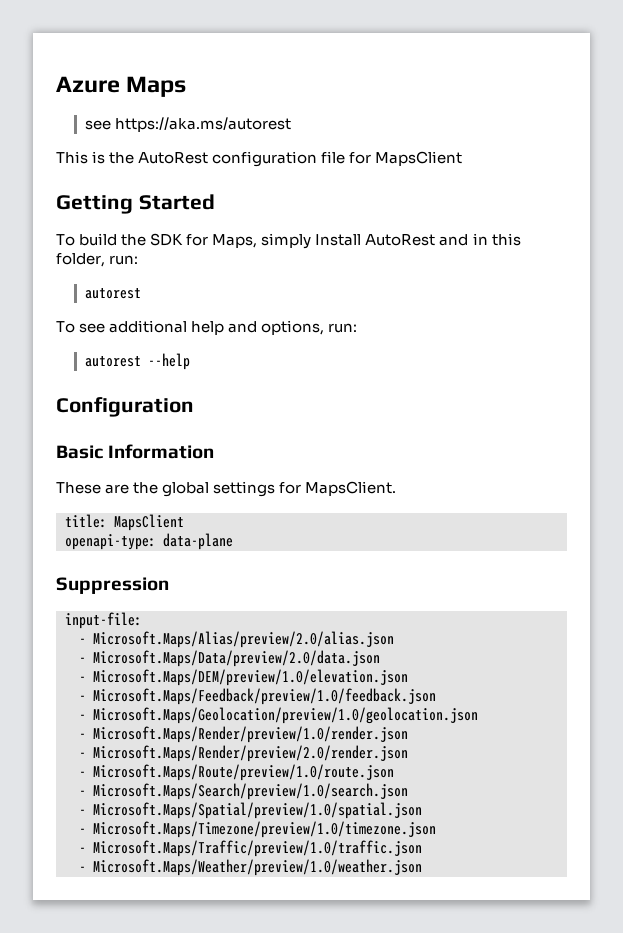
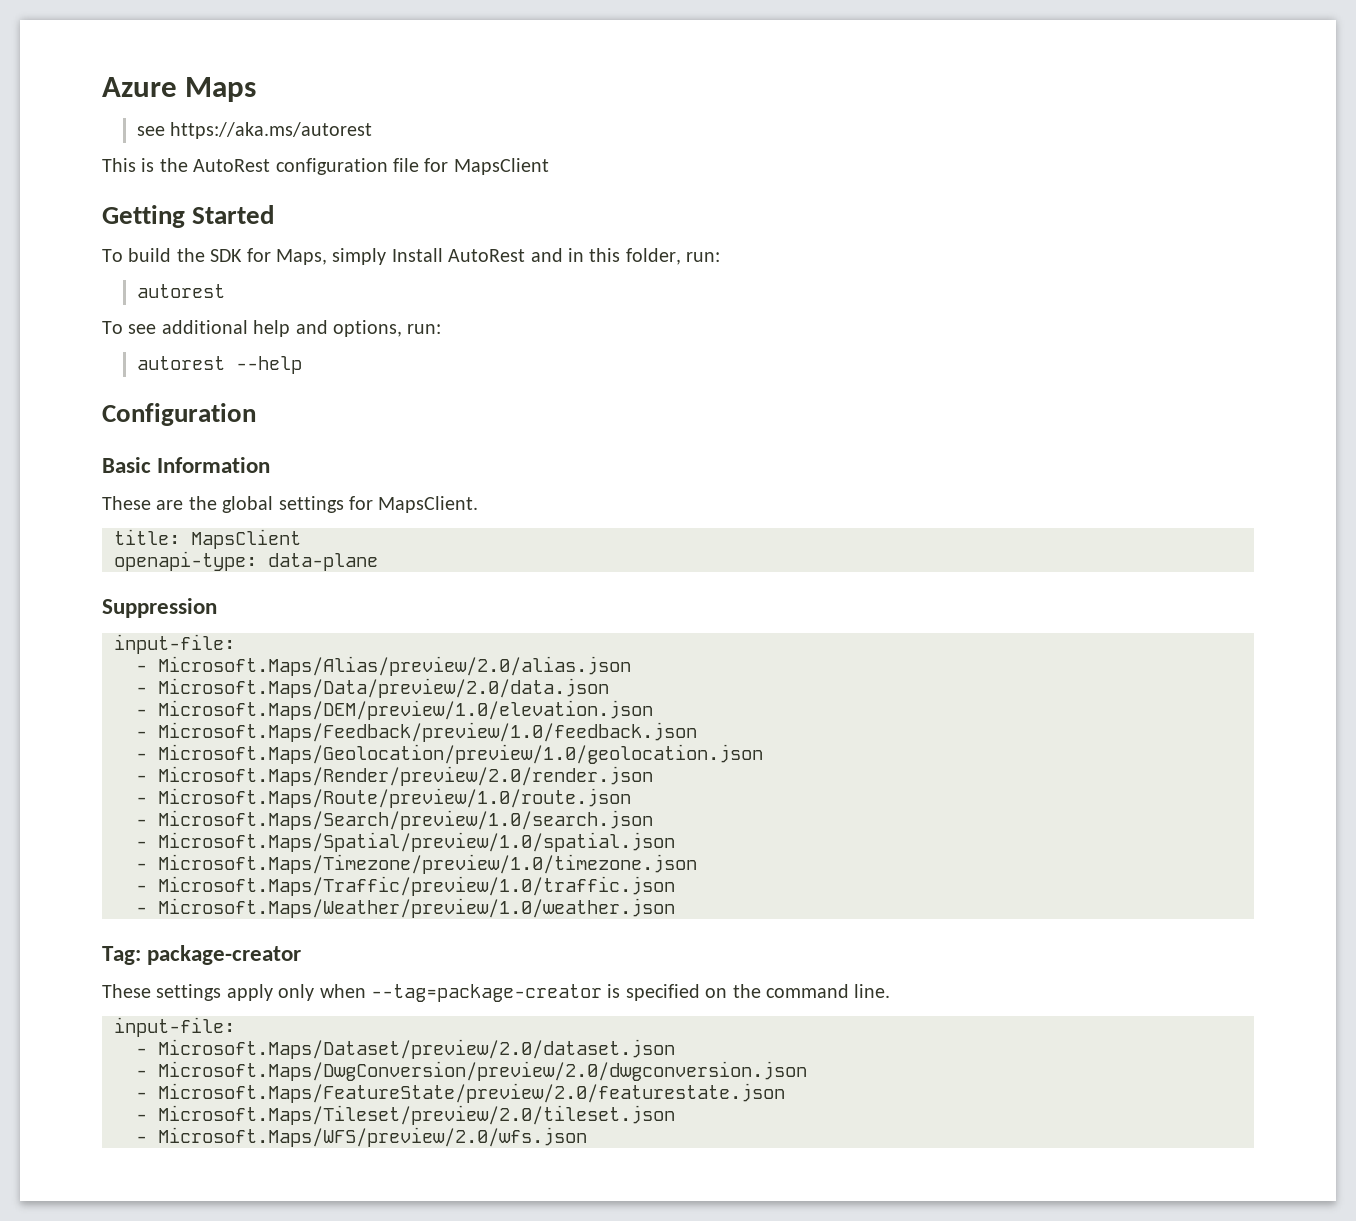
- - Microsoft.Maps/Render/preview/1.0/render.json
+ Tag: package-creator
+ These settings apply only when --tag=package-creator is specified on the command line.
+ input-file:
+ - Microsoft.Maps/Dataset/preview/2.0/dataset.json
+ - Microsoft.Maps/DwgConversion/preview/2.0/dwgconversion.json
+ - Microsoft.Maps/FeatureState/preview/2.0/featurestate.json
+ - Microsoft.Maps/Tileset/preview/2.0/tileset.json
+ - Microsoft.Maps/WFS/preview/2.0/wfs.json

